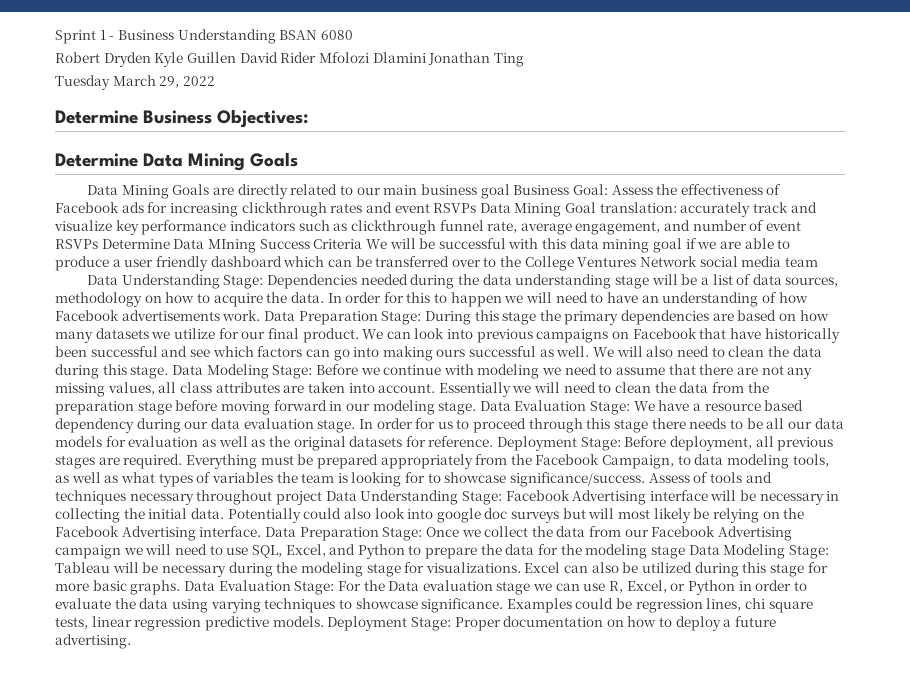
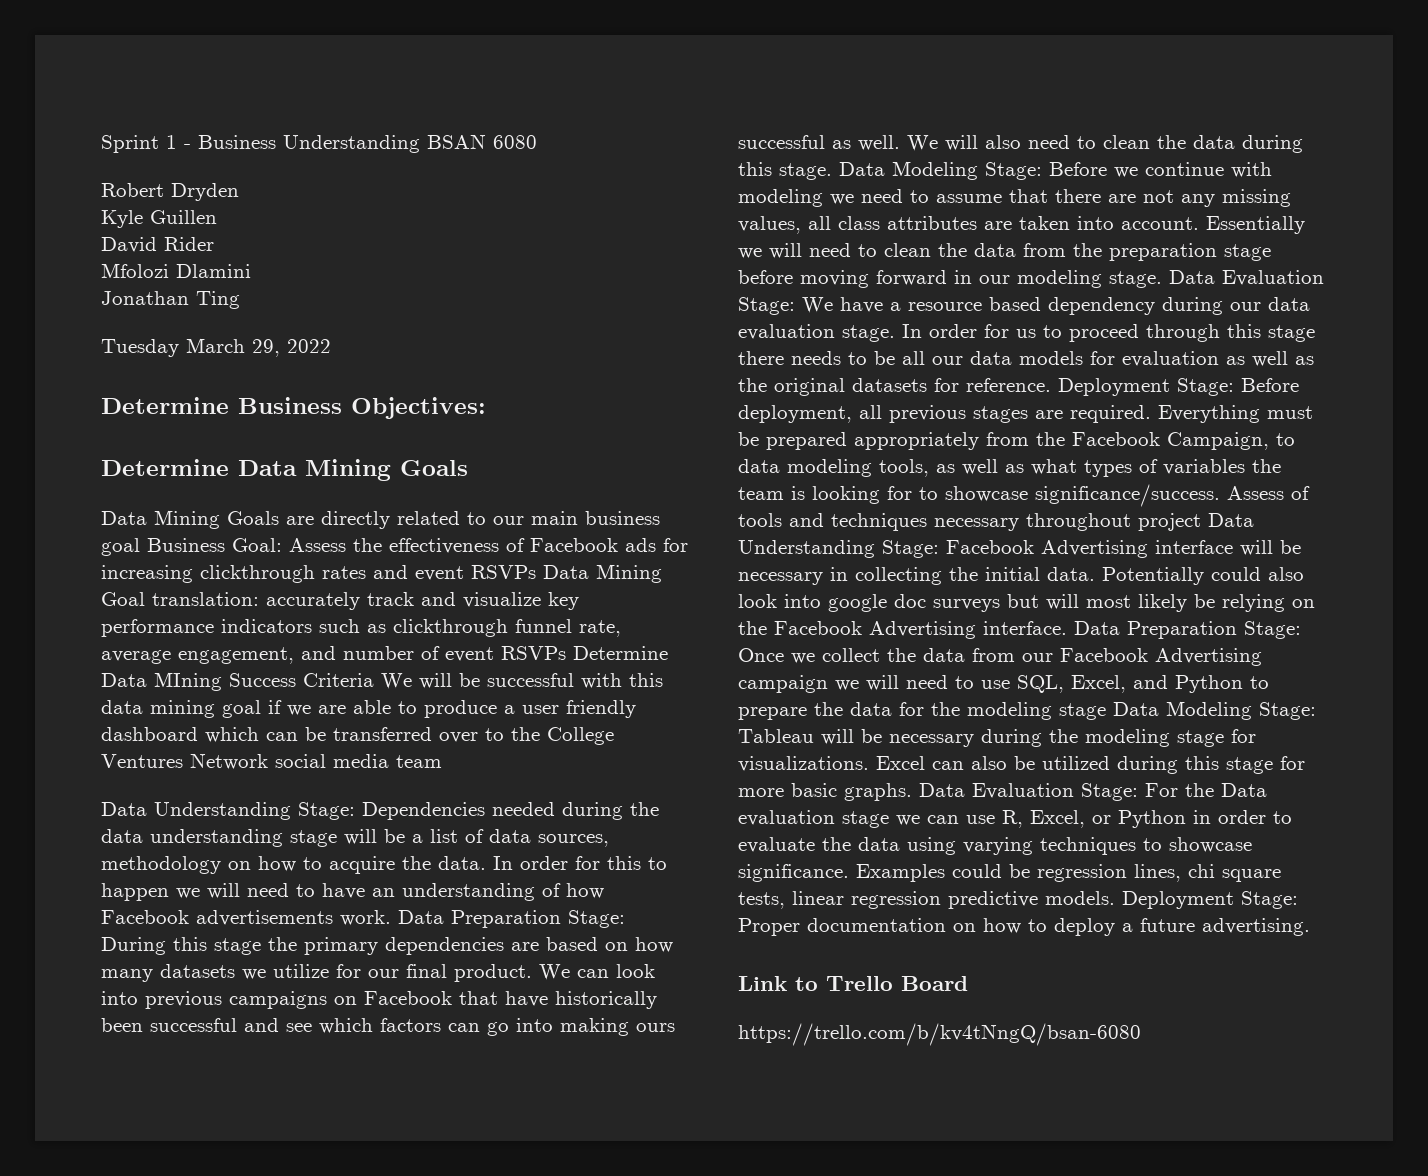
- Robert Dryden Kyle Guillen David Rider Mfolozi Dlamini Jonathan Ting
+ Robert Dryden
+ Kyle Guillen
+ David Rider
+ Mfolozi Dlamini
+ Jonathan Ting
+ Link to Trello Board
+ https://trello.com/b/kv4tNngQ/bsan-6080

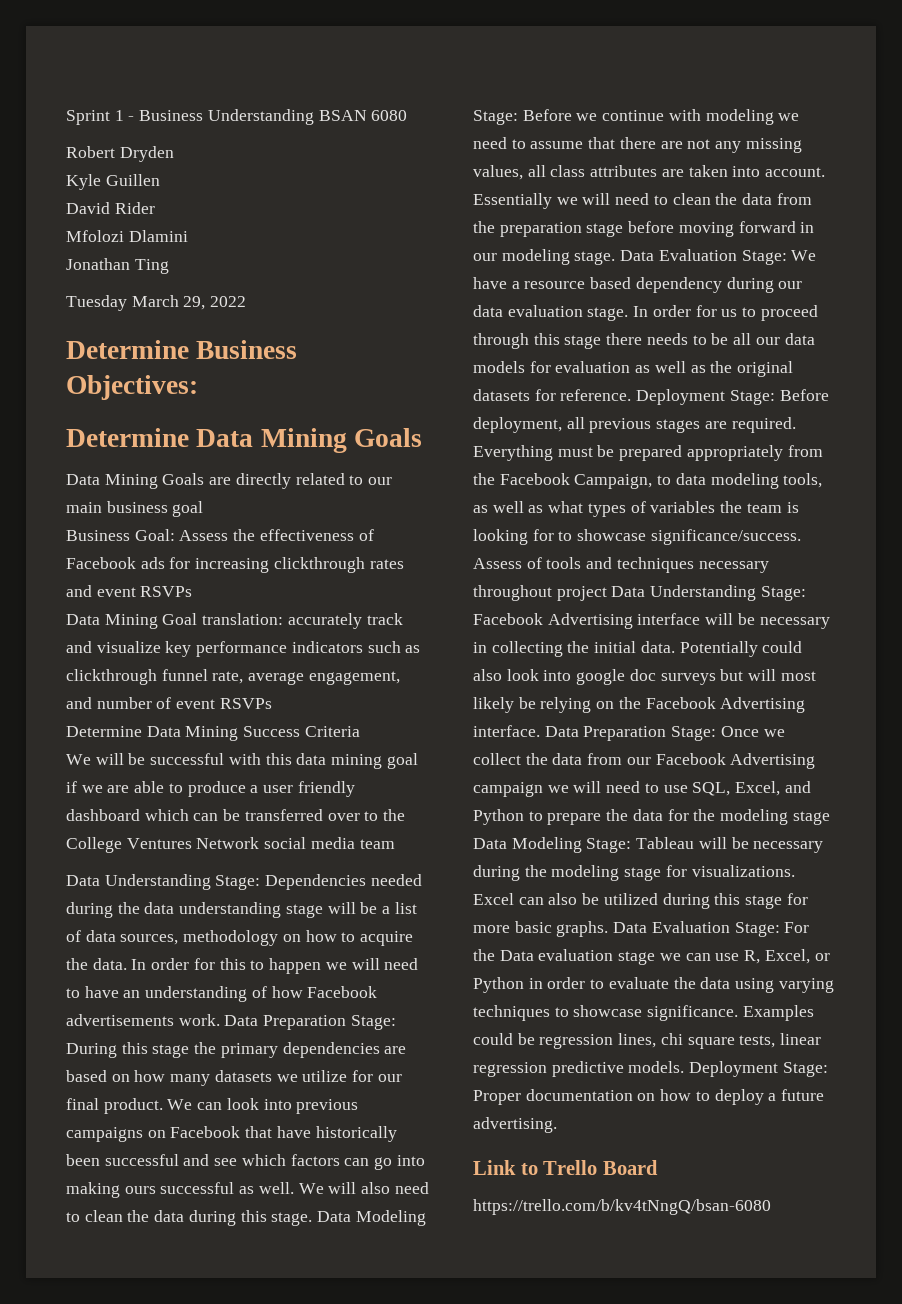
- Data Mining Goals are directly related to our main business goal Business Goal:
+ Data Mining Goals are directly related to our main business goal
+ Business Goal:
- Assess the effectiveness of Facebook ads for increasing clickthrough rates and event RSVPs Data Mining Goal translation:
+ Assess the effectiveness of Facebook ads for increasing clickthrough rates and event RSVPs
+ Data Mining Goal translation:
- accurately track and visualize key performance indicators such as clickthrough funnel rate, average engagement, and number of event RSVPs Determine Data MIning Success Criteria We will be successful with this data mining goal if we are able to produce a user friendly dashboard which can be transferred over to the College Ventures Network social media team
+ accurately track and visualize key performance indicators such as clickthrough funnel rate, average engagement, and number of event RSVPs
+ Determine Data Mining Success Criteria
+ We will be successful with this data mining goal if we are able to produce a user friendly dashboard which can be transferred over to the College Ventures Network social media team

